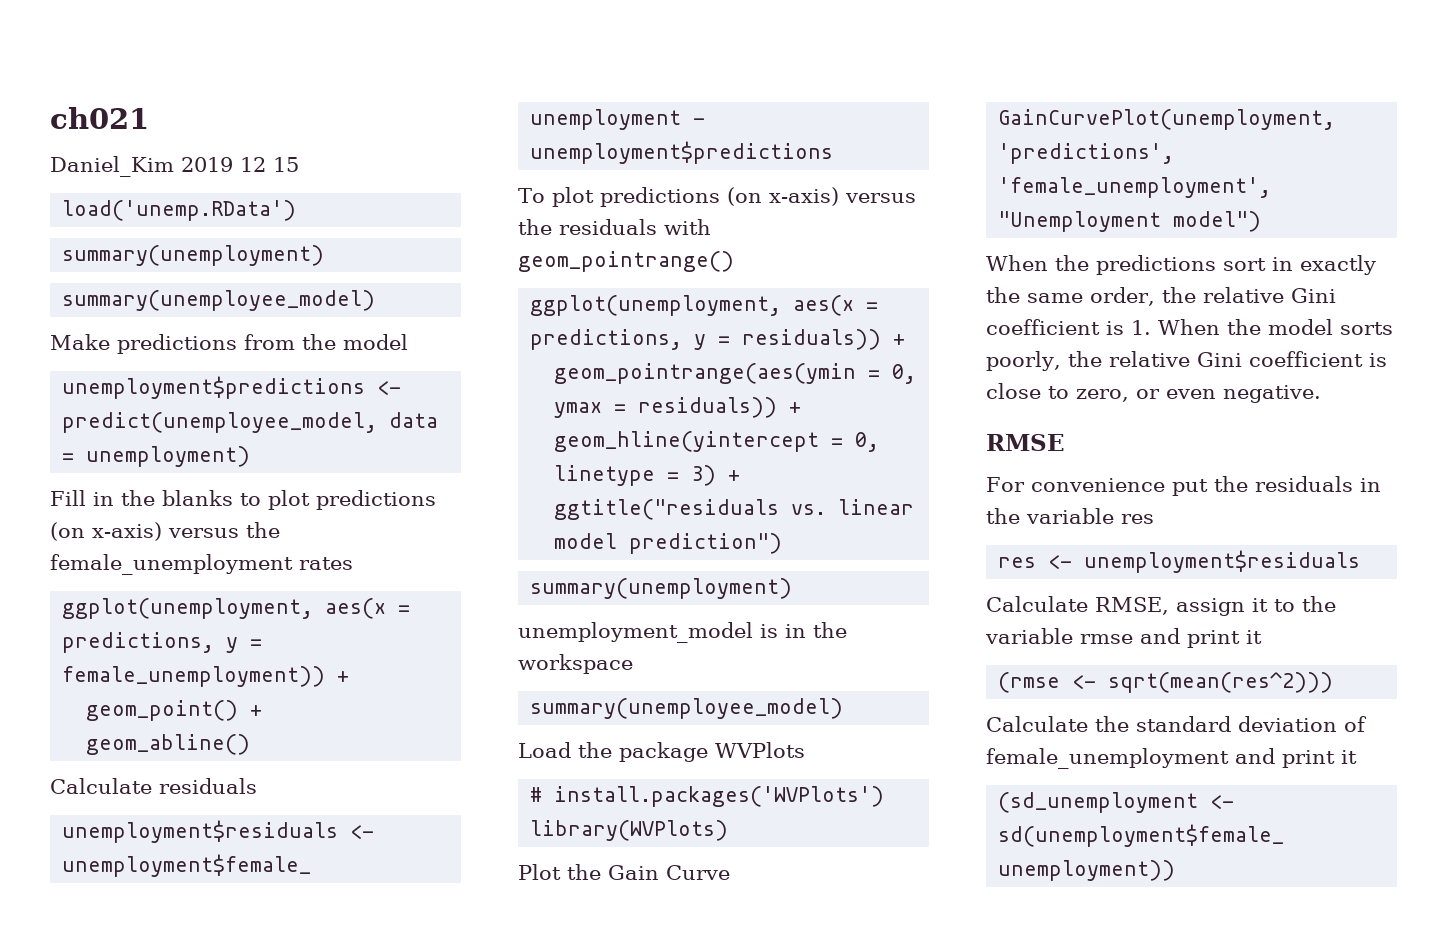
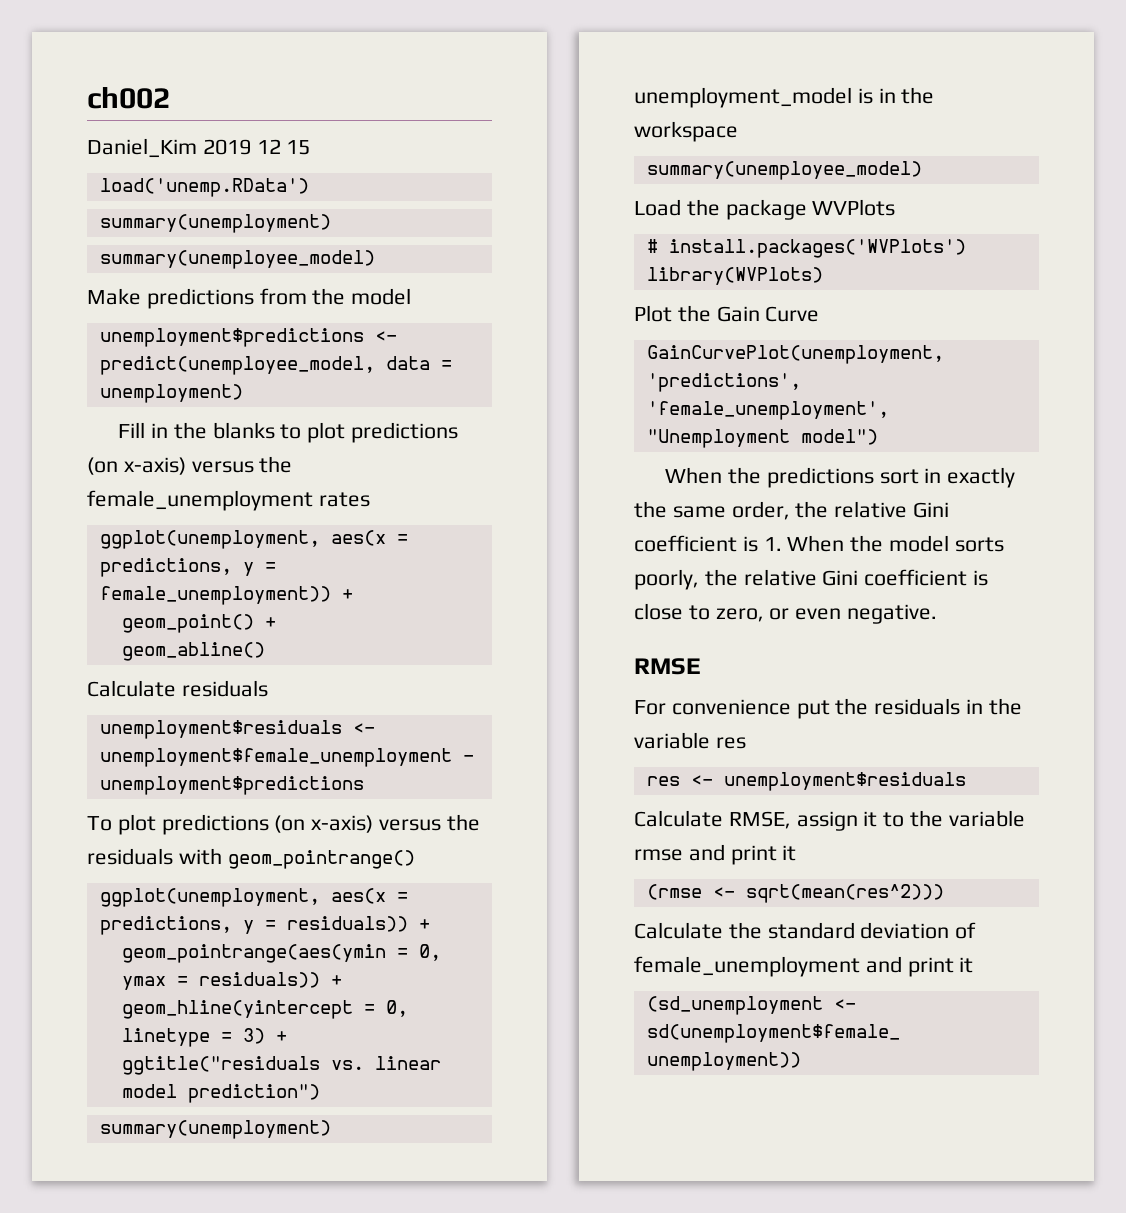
- ch021
+ ch002

